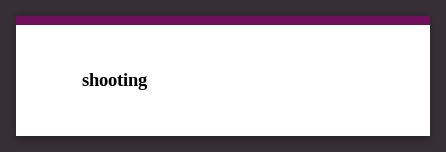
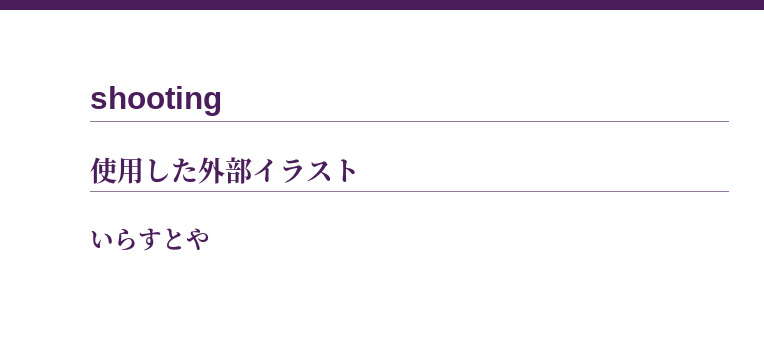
+ 使用した外部イラスト
+ いらすとや

